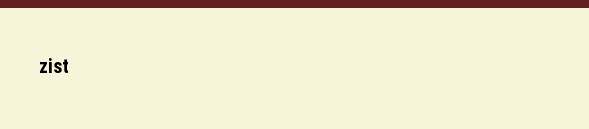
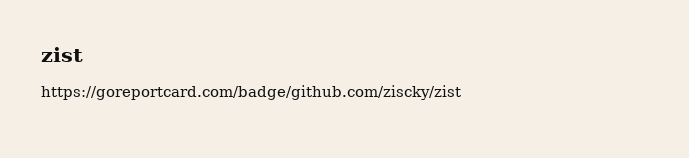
+ https://goreportcard.com/badge/github.com/ziscky/zist

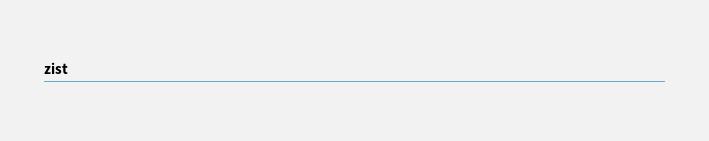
- https://goreportcard.com/badge/github.com/ziscky/zist

